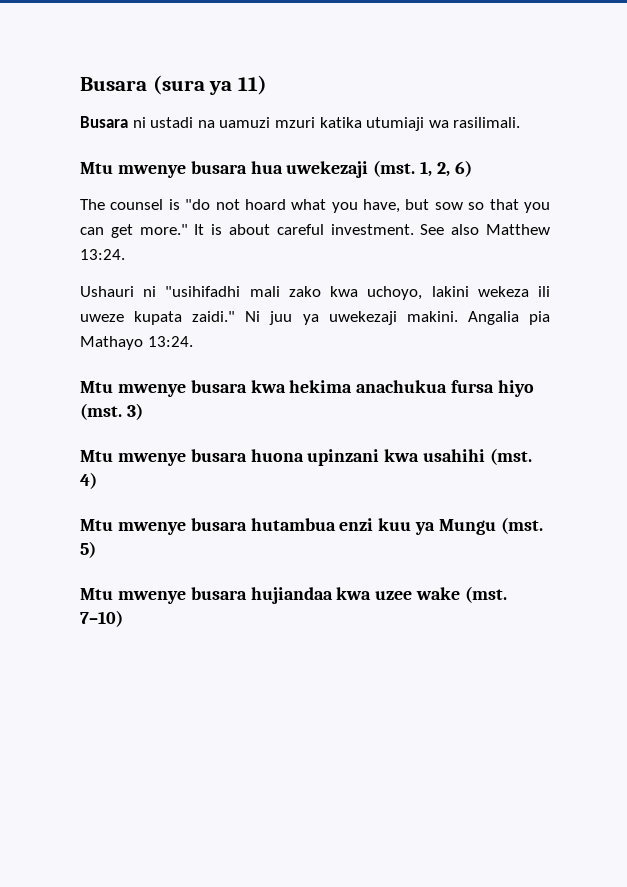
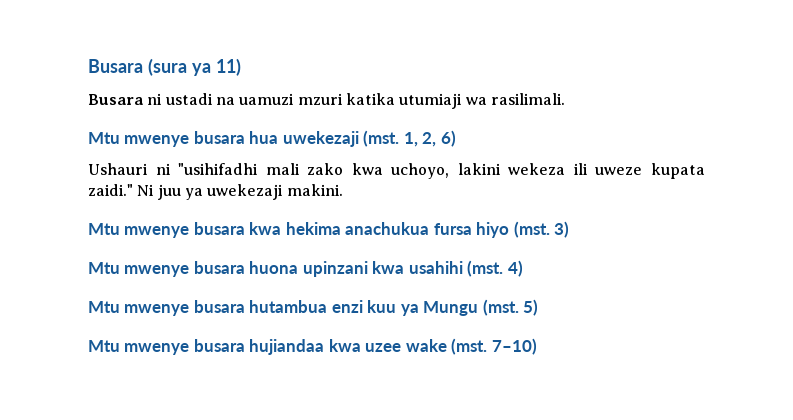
- The counsel is "do not hoard what you have, but sow so that you can get more." It is about careful investment. See also Matthew 13:24.
- Angalia pia Mathayo 13:24.

